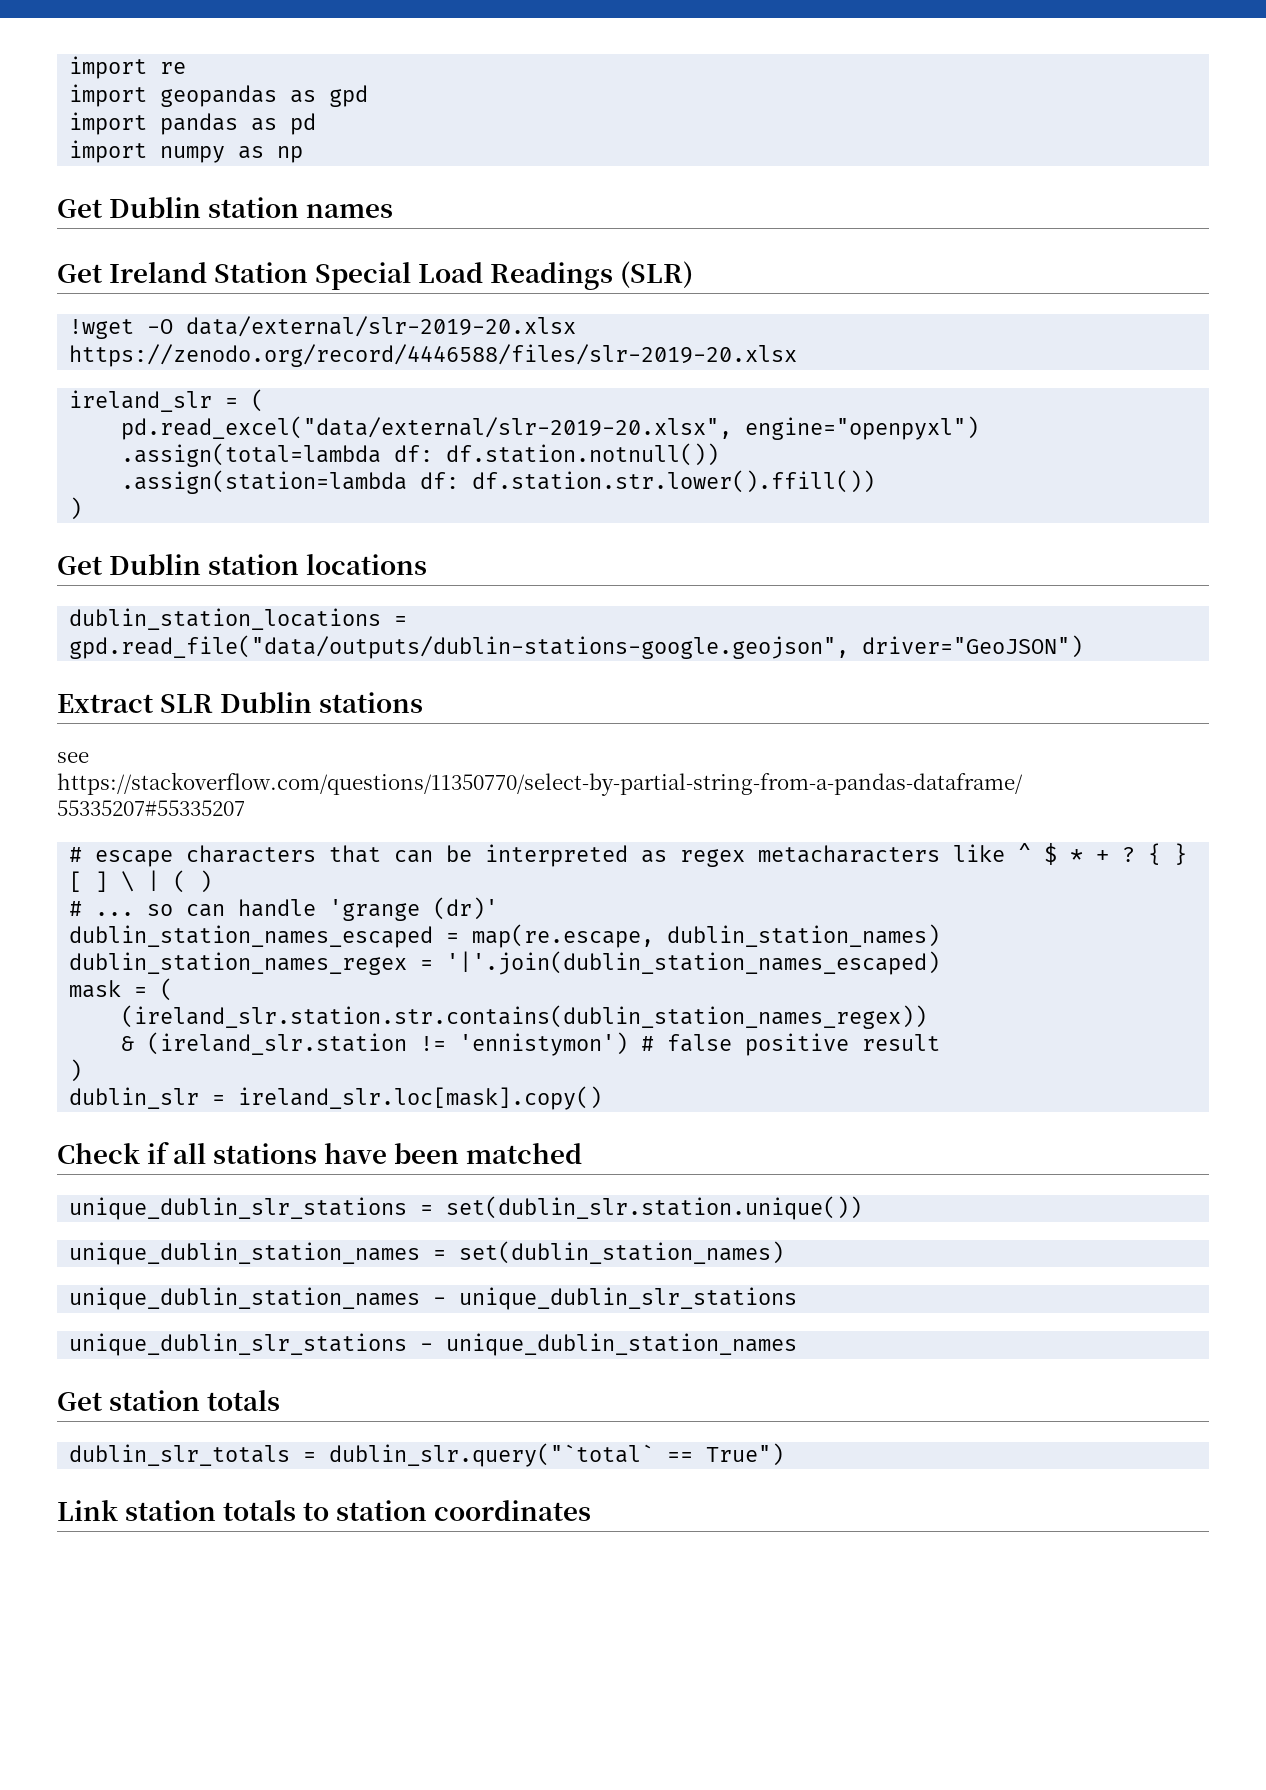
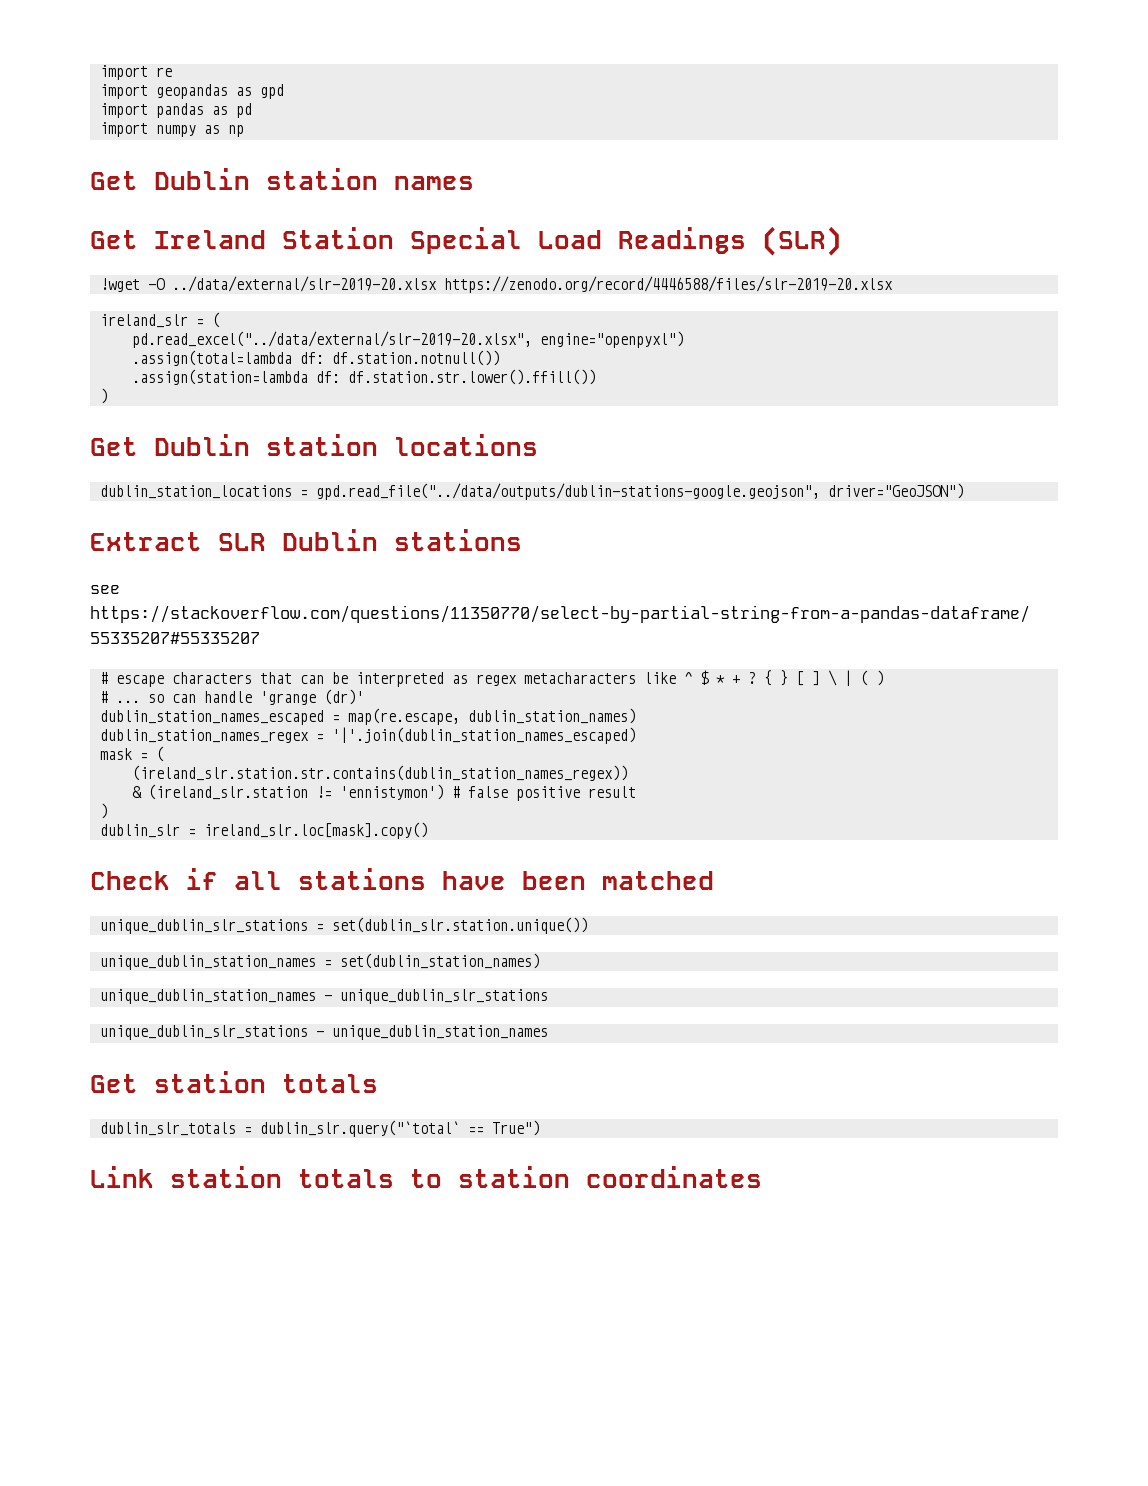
- !wget -O data/external/slr-2019-20.xlsx https://zenodo.org/record/4446588/files/slr-2019-20.xlsx
+ !wget -O ../data/external/slr-2019-20.xlsx https://zenodo.org/record/4446588/files/slr-2019-20.xlsx
- pd.read_excel("data/external/slr-2019-20.xlsx", engine="openpyxl")
+ pd.read_excel("../data/external/slr-2019-20.xlsx", engine="openpyxl")
- dublin_station_locations = gpd.read_file("data/outputs/dublin-stations-google.geojson", driver="GeoJSON")
+ dublin_station_locations = gpd.read_file("../data/outputs/dublin-stations-google.geojson", driver="GeoJSON")

